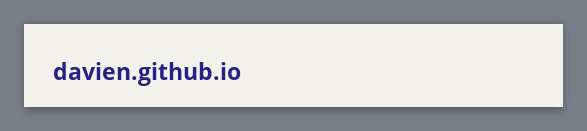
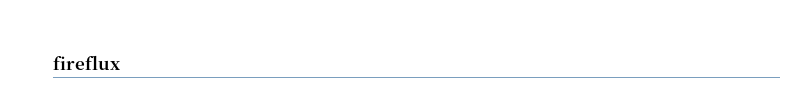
- davien.github.io
+ fireflux

